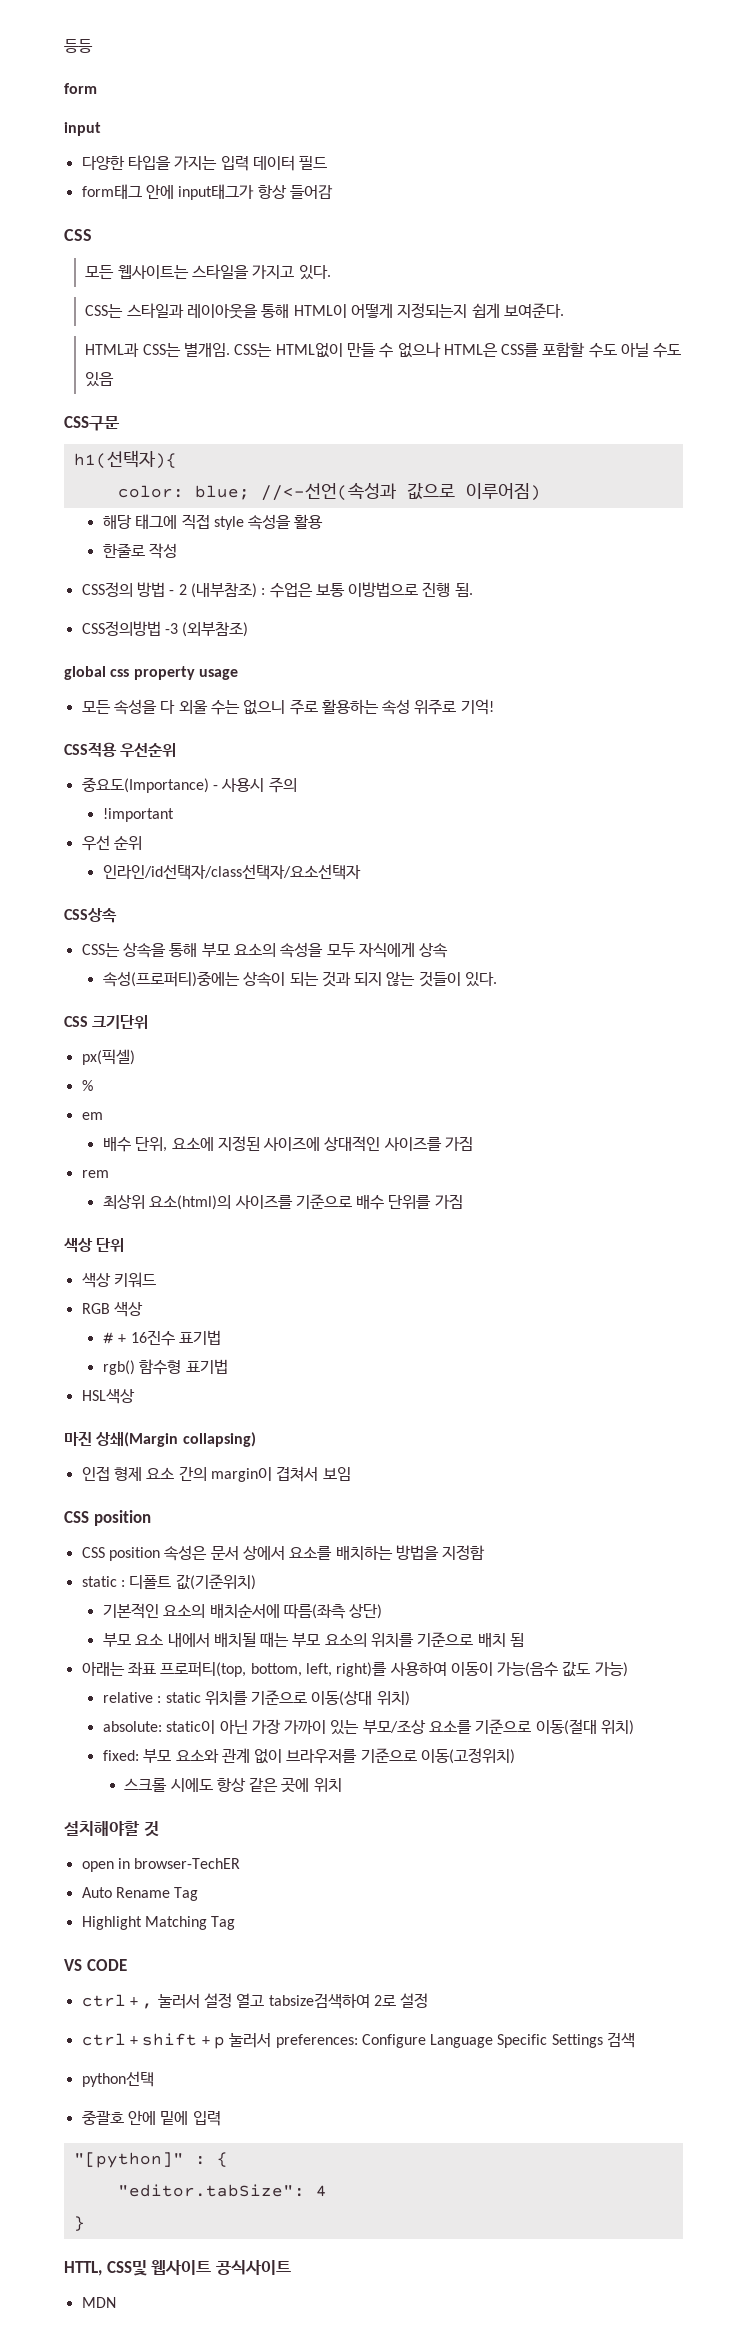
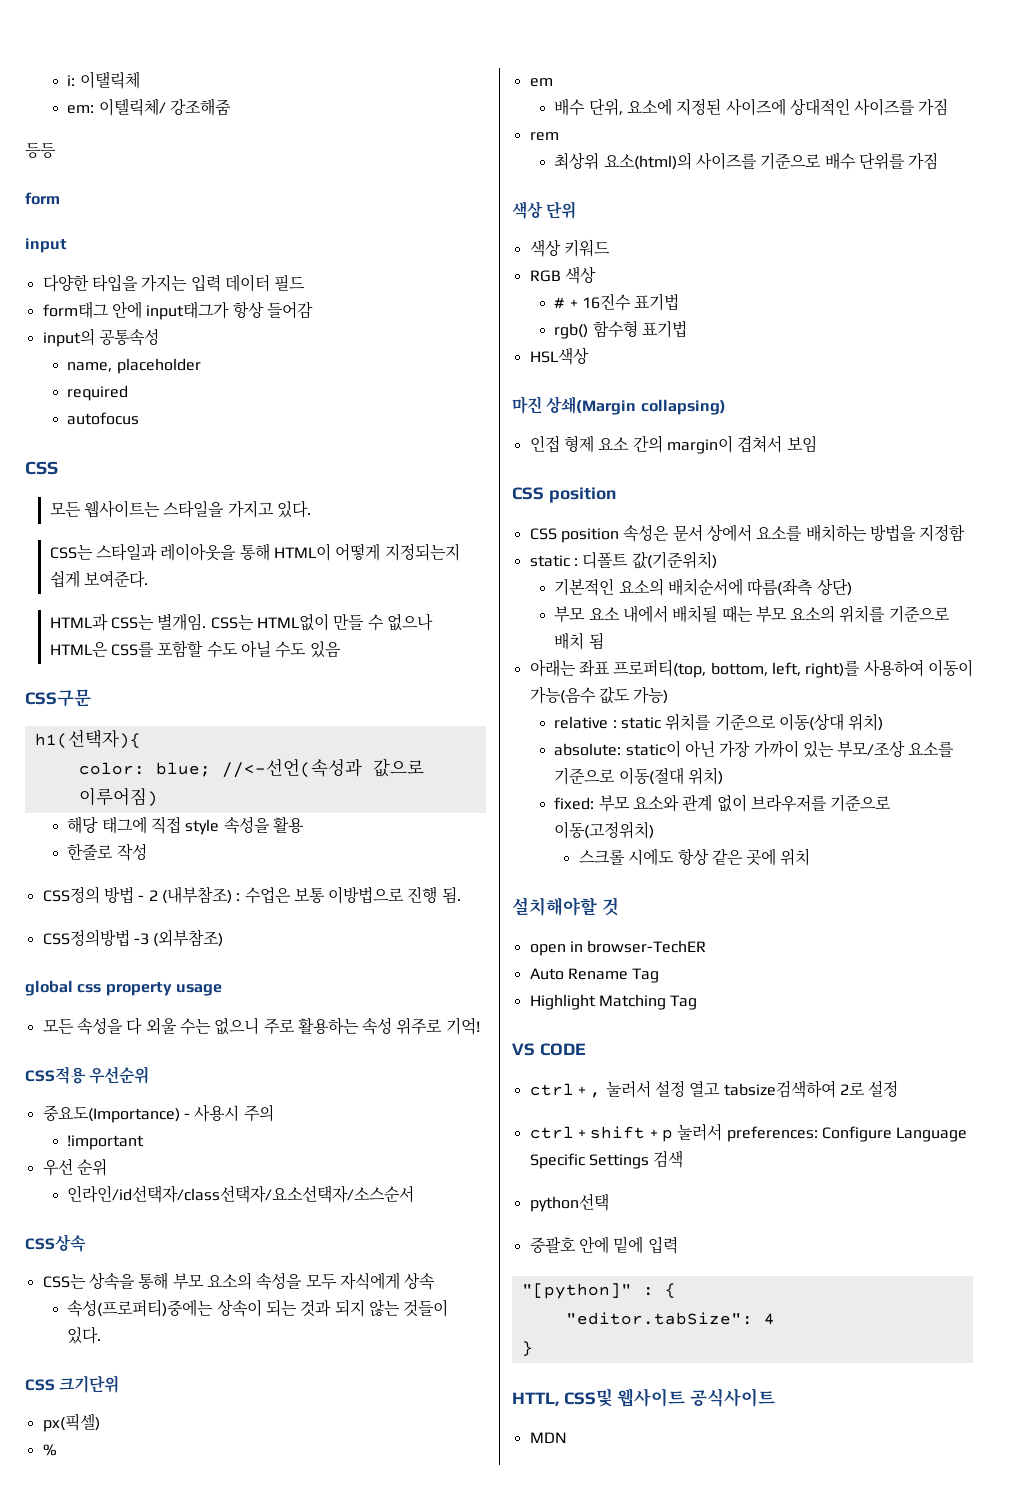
+ i: 이탤릭체
+ em: 이텔릭체/ 강조해줌
+ input의 공통속성
+ name, placeholder
+ required
+ autofocus
- 인라인/id선택자/class선택자/요소선택자
+ 인라인/id선택자/class선택자/요소선택자/소스순서

